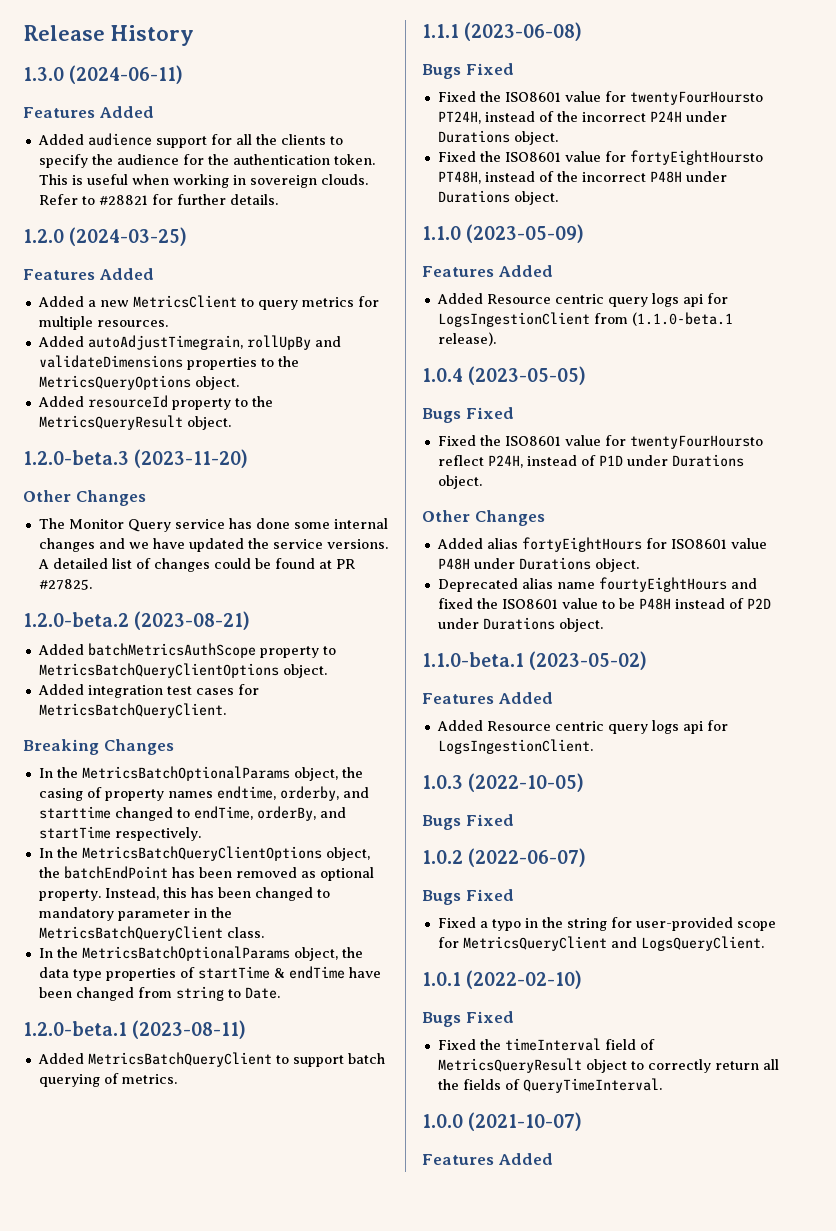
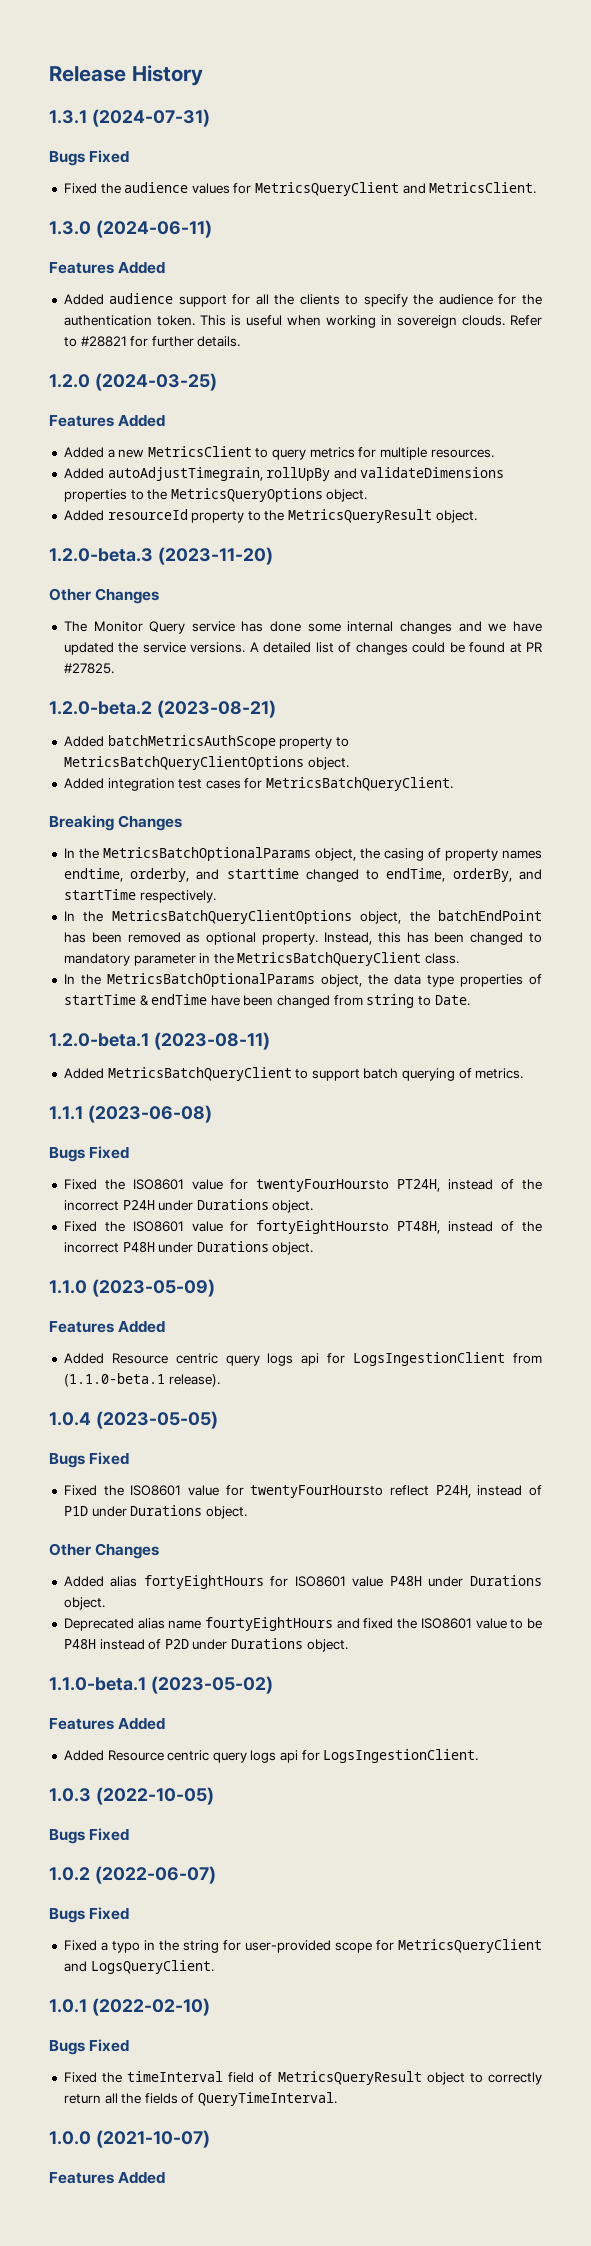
+ 1.3.1 (2024-07-31)
+ Bugs Fixed
+ Fixed the audience values for MetricsQueryClient and MetricsClient.

